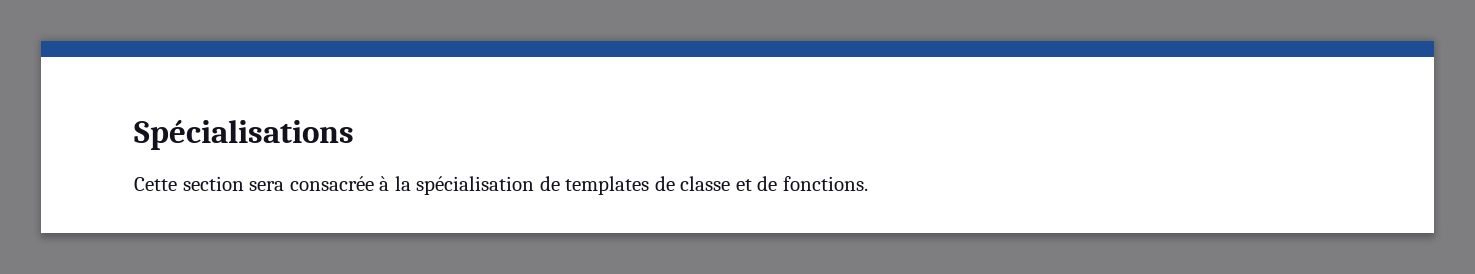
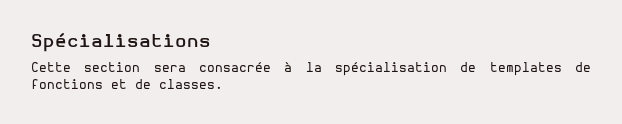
- Cette section sera consacrée à la spécialisation de templates de classe et de fonctions.
+ Cette section sera consacrée à la spécialisation de templates de fonctions et de classes.

